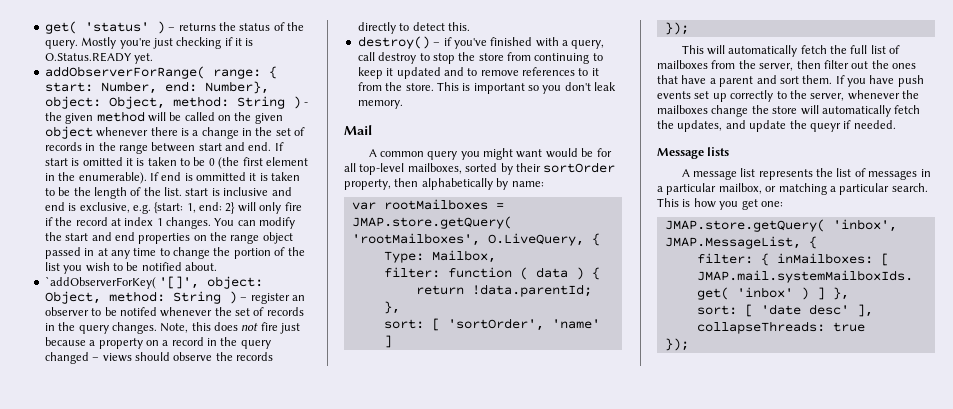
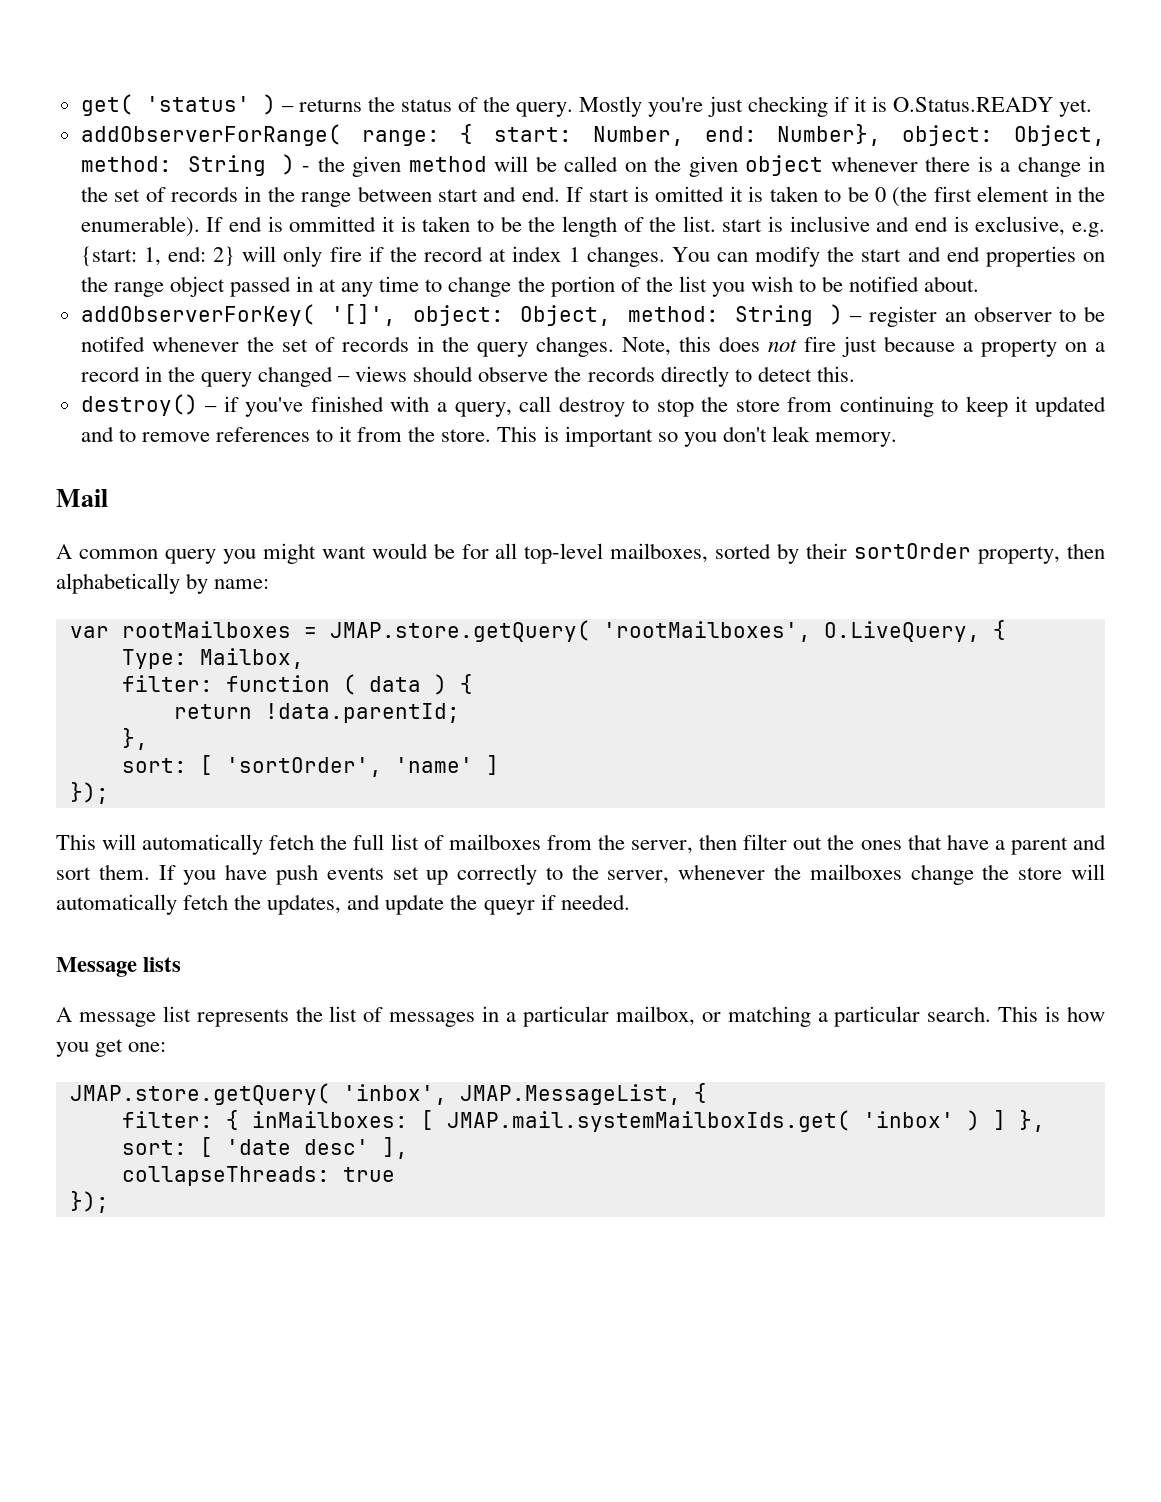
- `addObserverForKey( '[]', object: Object, method: String ) – register an observer to be notifed whenever the set of records in the query changes.
+ addObserverForKey( '[]', object: Object, method: String ) – register an observer to be notifed whenever the set of records in the query changes.

